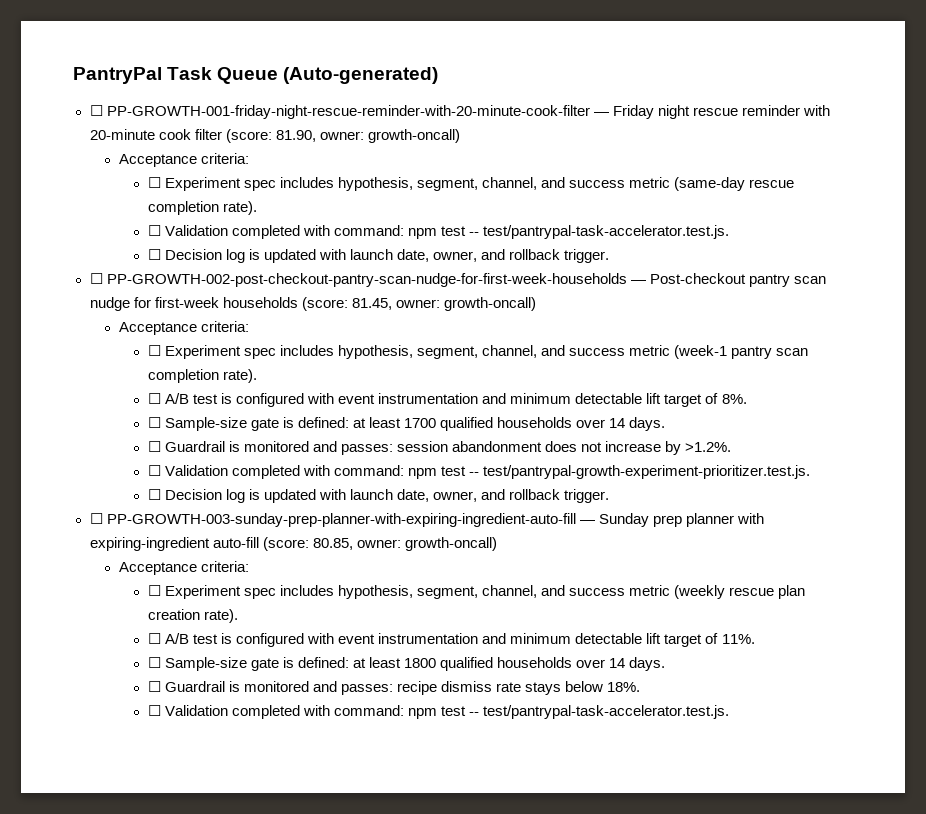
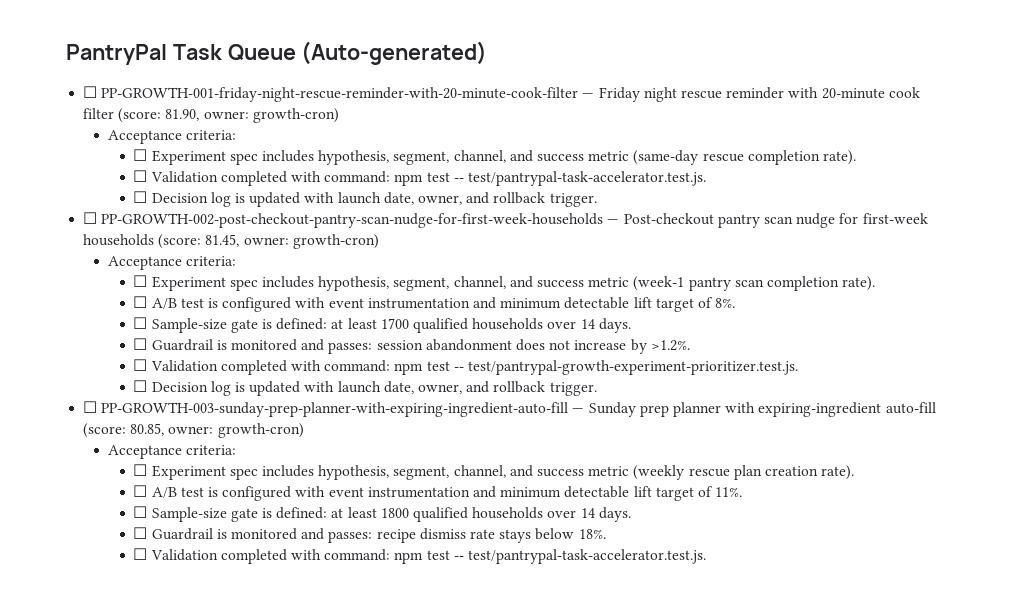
- ☐ PP-GROWTH-001-friday-night-rescue-reminder-with-20-minute-cook-filter — Friday night rescue reminder with 20-minute cook filter (score: 81.90, owner: growth-oncall)
+ ☐ PP-GROWTH-001-friday-night-rescue-reminder-with-20-minute-cook-filter — Friday night rescue reminder with 20-minute cook filter (score: 81.90, owner: growth-cron)
- ☐ PP-GROWTH-002-post-checkout-pantry-scan-nudge-for-first-week-households — Post-checkout pantry scan nudge for first-week households (score: 81.45, owner: growth-oncall)
+ ☐ PP-GROWTH-002-post-checkout-pantry-scan-nudge-for-first-week-households — Post-checkout pantry scan nudge for first-week households (score: 81.45, owner: growth-cron)
- ☐ PP-GROWTH-003-sunday-prep-planner-with-expiring-ingredient-auto-fill — Sunday prep planner with expiring-ingredient auto-fill (score: 80.85, owner: growth-oncall)
+ ☐ PP-GROWTH-003-sunday-prep-planner-with-expiring-ingredient-auto-fill — Sunday prep planner with expiring-ingredient auto-fill (score: 80.85, owner: growth-cron)

